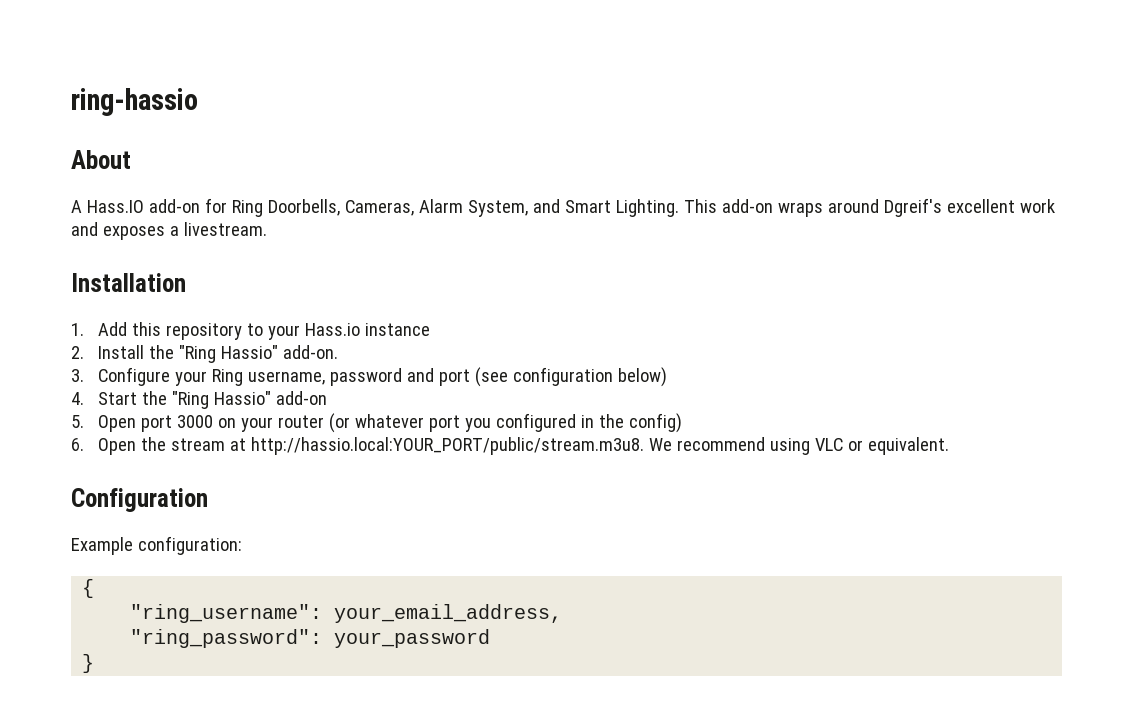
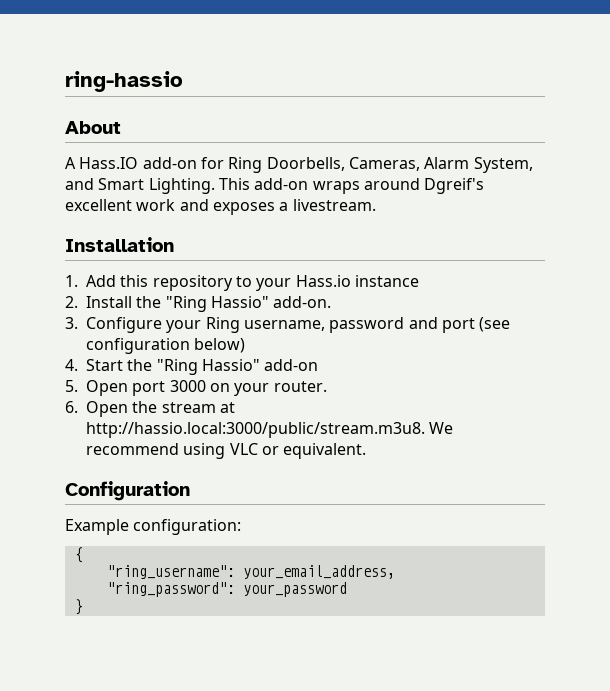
- 5. Open port 3000 on your router (or whatever port you configured in the config)
+ 5. Open port 3000 on your router.
- 6. Open the stream at http://hassio.local:YOUR_PORT/public/stream.m3u8. We recommend using VLC or equivalent.
+ 6. Open the stream at http://hassio.local:3000/public/stream.m3u8. We recommend using VLC or equivalent.

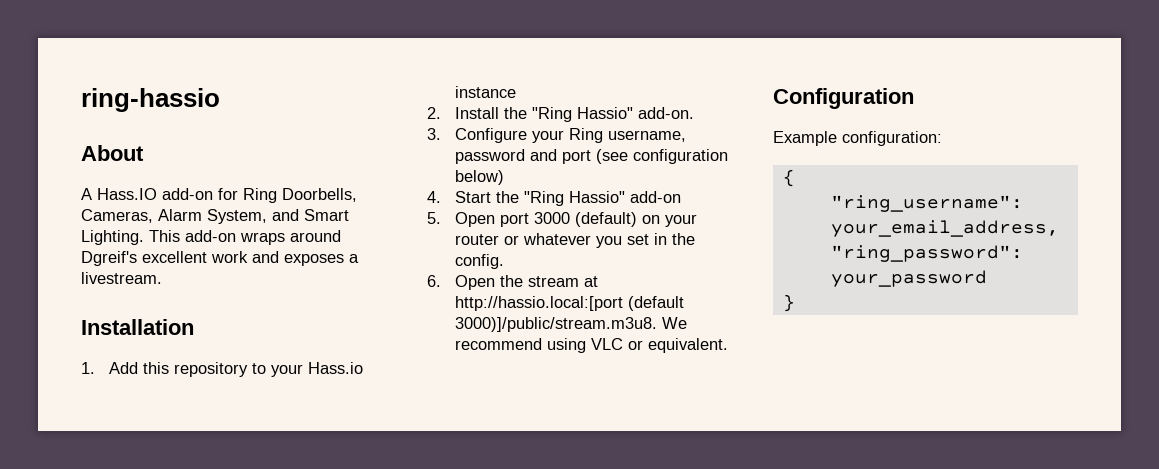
- 5. Open port 3000 on your router.
+ 5. Open port 3000 (default) on your router or whatever you set in the config.
- 6. Open the stream at http://hassio.local:3000/public/stream.m3u8. We recommend using VLC or equivalent.
+ 6. Open the stream at http://hassio.local:[port (default 3000)]/public/stream.m3u8. We recommend using VLC or equivalent.

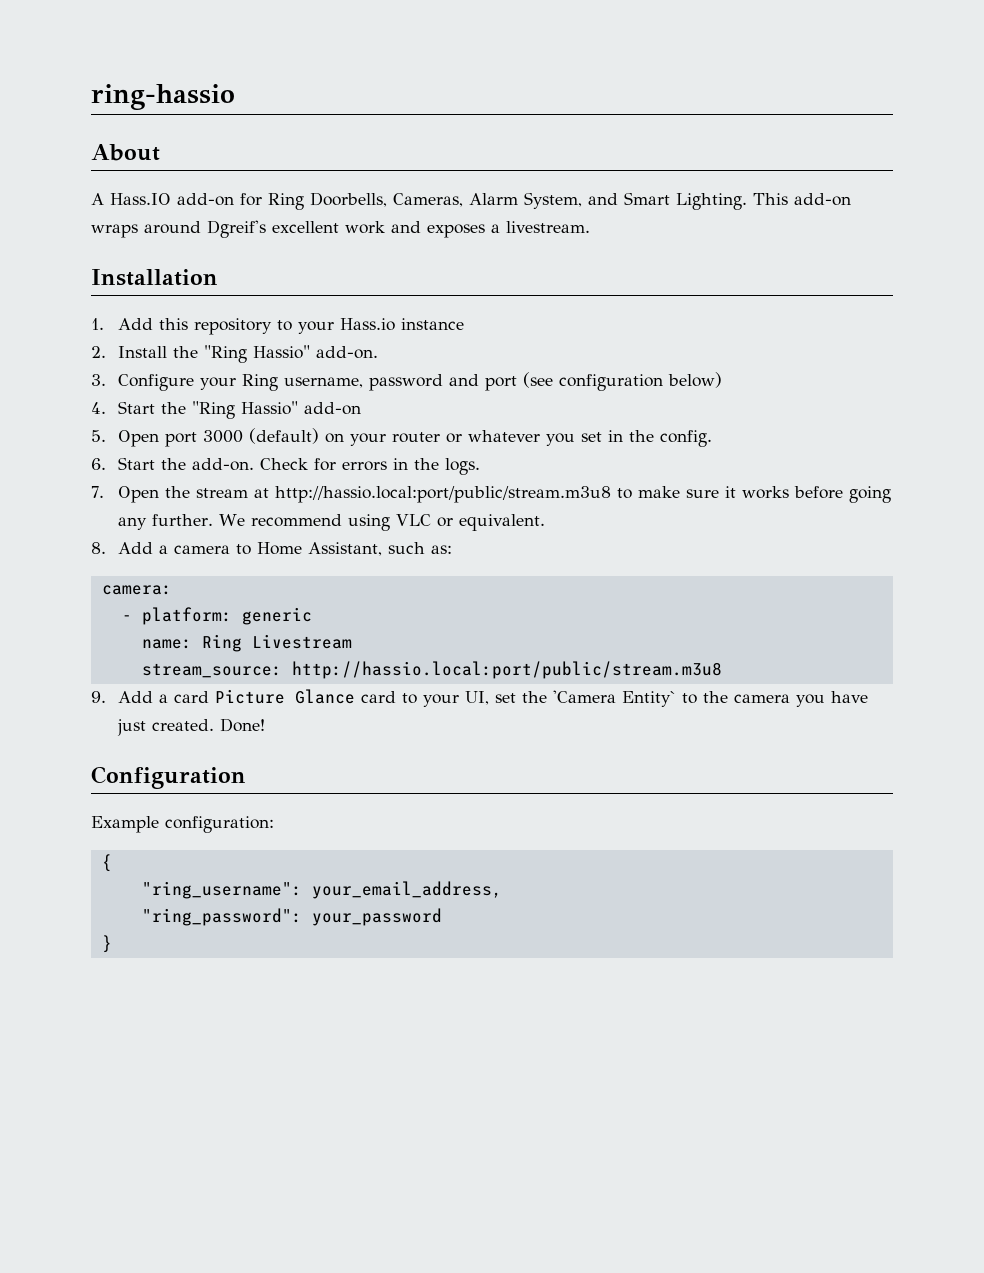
- 6. Open the stream at http://hassio.local:[port (default 3000)]/public/stream.m3u8. We recommend using VLC or equivalent.
+ 6. Start the add-on. Check for errors in the logs.
+ 7. Open the stream at http://hassio.local:port/public/stream.m3u8 to make sure it works before going any further. We recommend using VLC or equivalent.
+ 8. Add a camera to Home Assistant, such as:
+ camera:
+ - platform: generic
+ name: Ring Livestream
+ stream_source: http://hassio.local:port/public/stream.m3u8
+ 9. Add a card Picture Glance card to your UI, set the 'Camera Entity` to the camera you have just created. Done!

